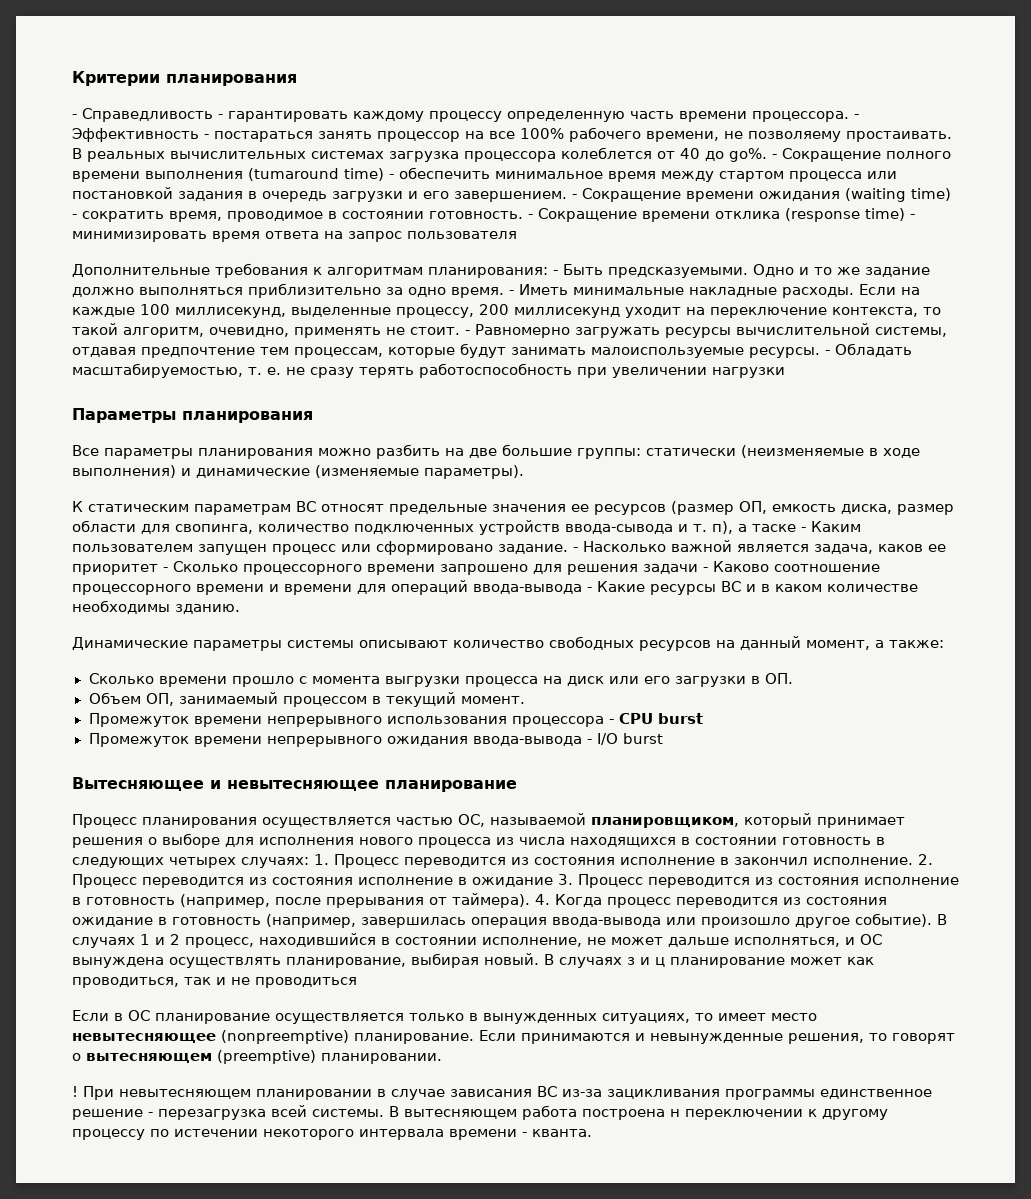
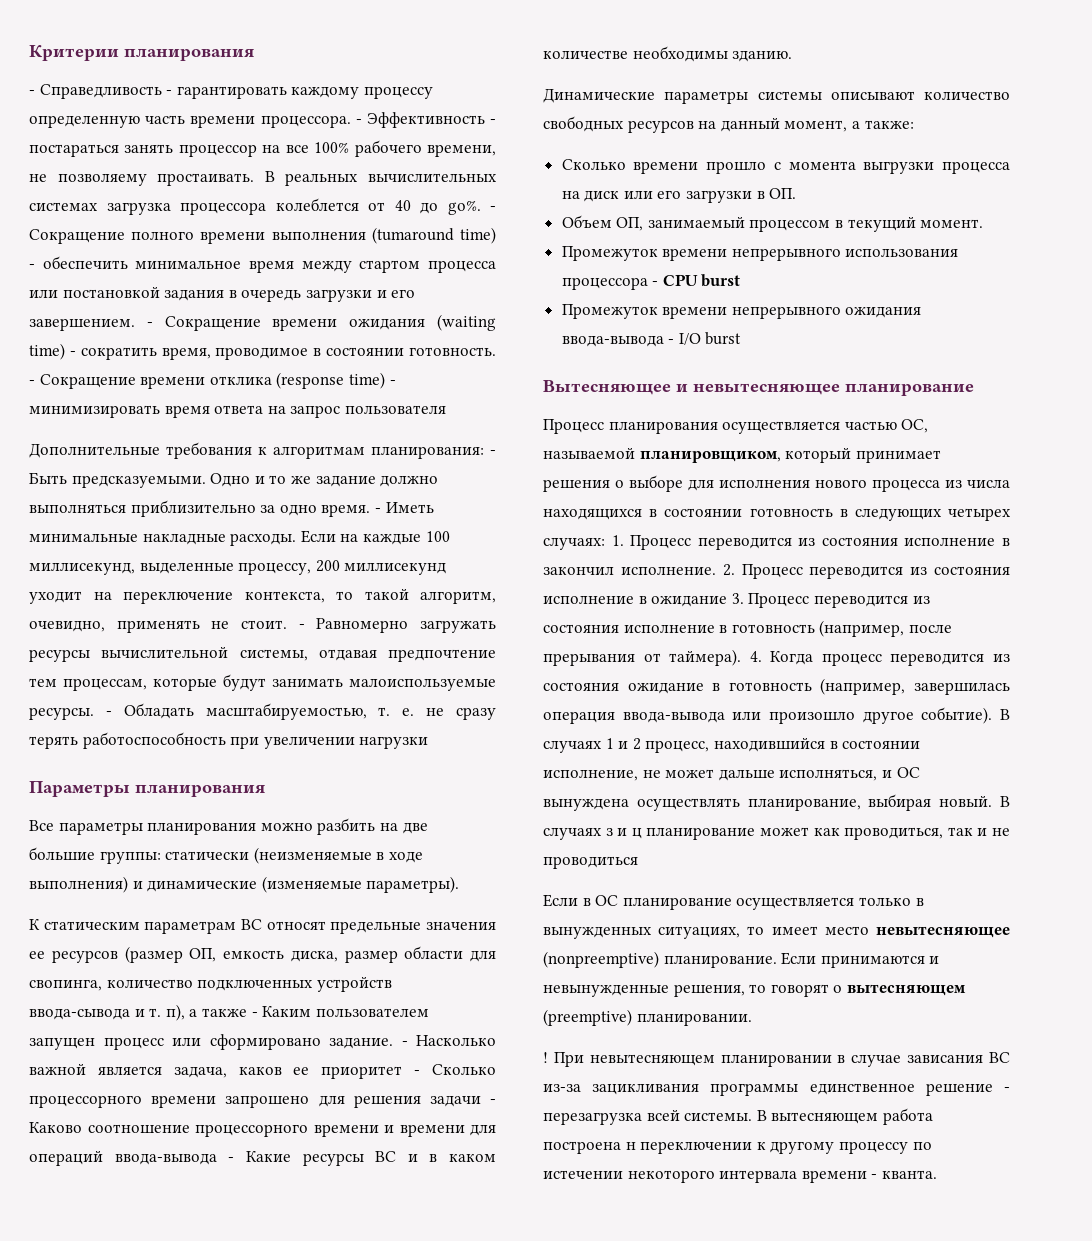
- К статическим параметрам ВС относят предельные значения ее ресурсов (размер ОП, емкость диска, размер области для свопинга, количество подключенных устройств ввода-сывода и т. п), а таске - Каким пользователем запущен процесс или сформировано задание.
+ К статическим параметрам ВС относят предельные значения ее ресурсов (размер ОП, емкость диска, размер области для свопинга, количество подключенных устройств ввода-сывода и т. п), а также - Каким пользователем запущен процесс или сформировано задание.

